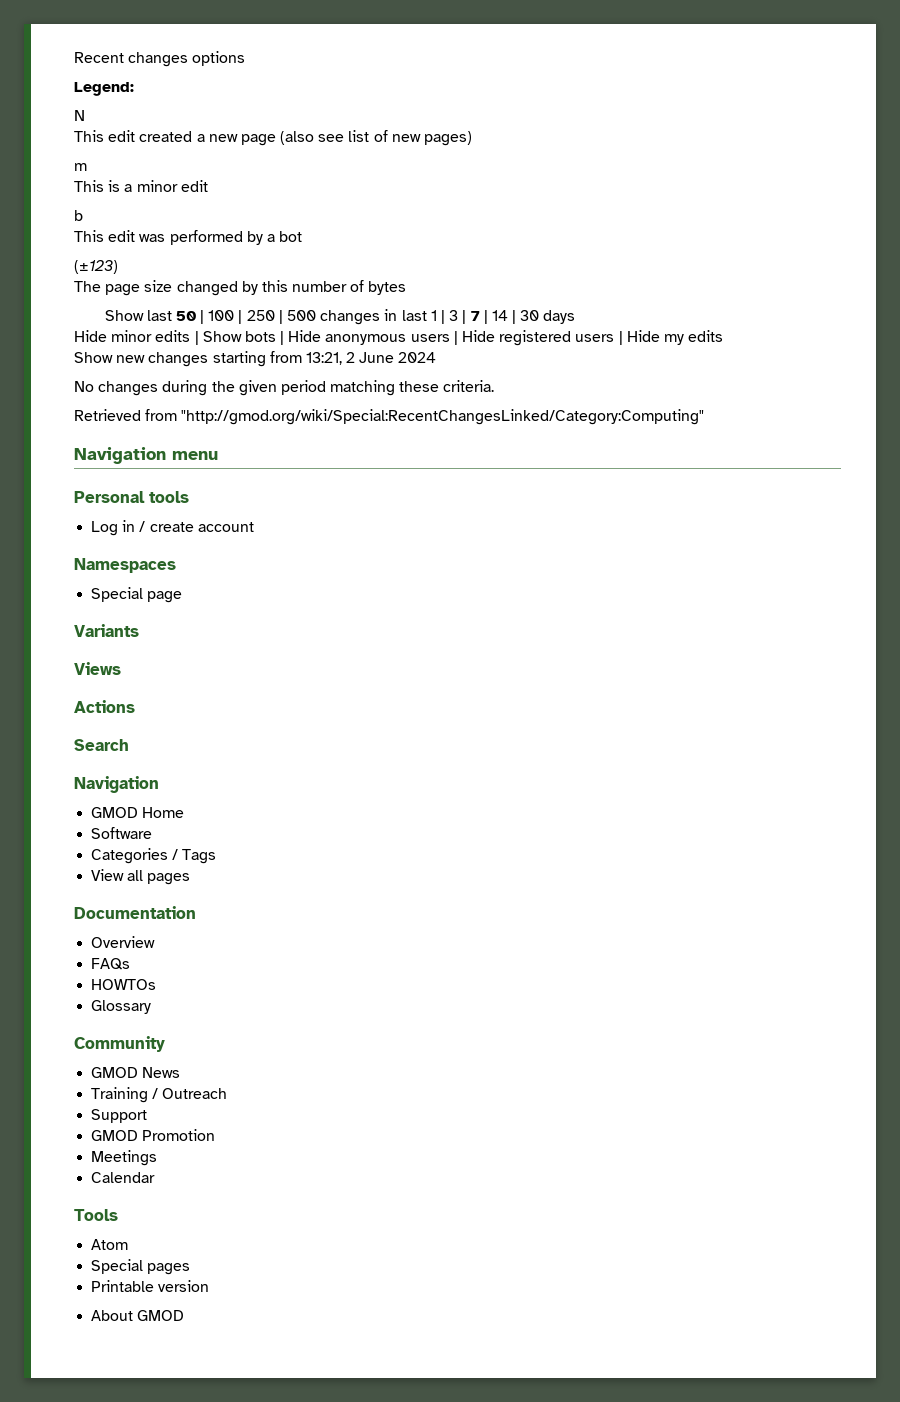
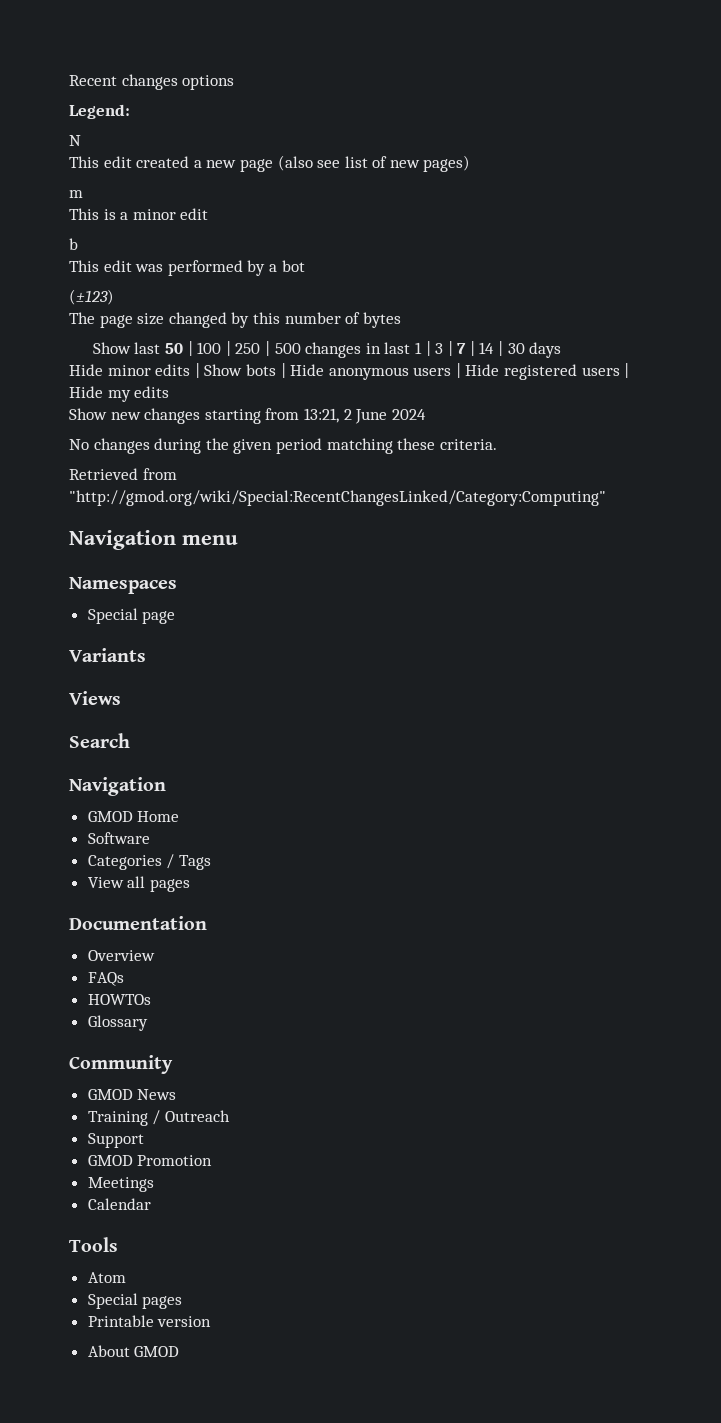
- Personal tools
- Log in / create account
- Actions

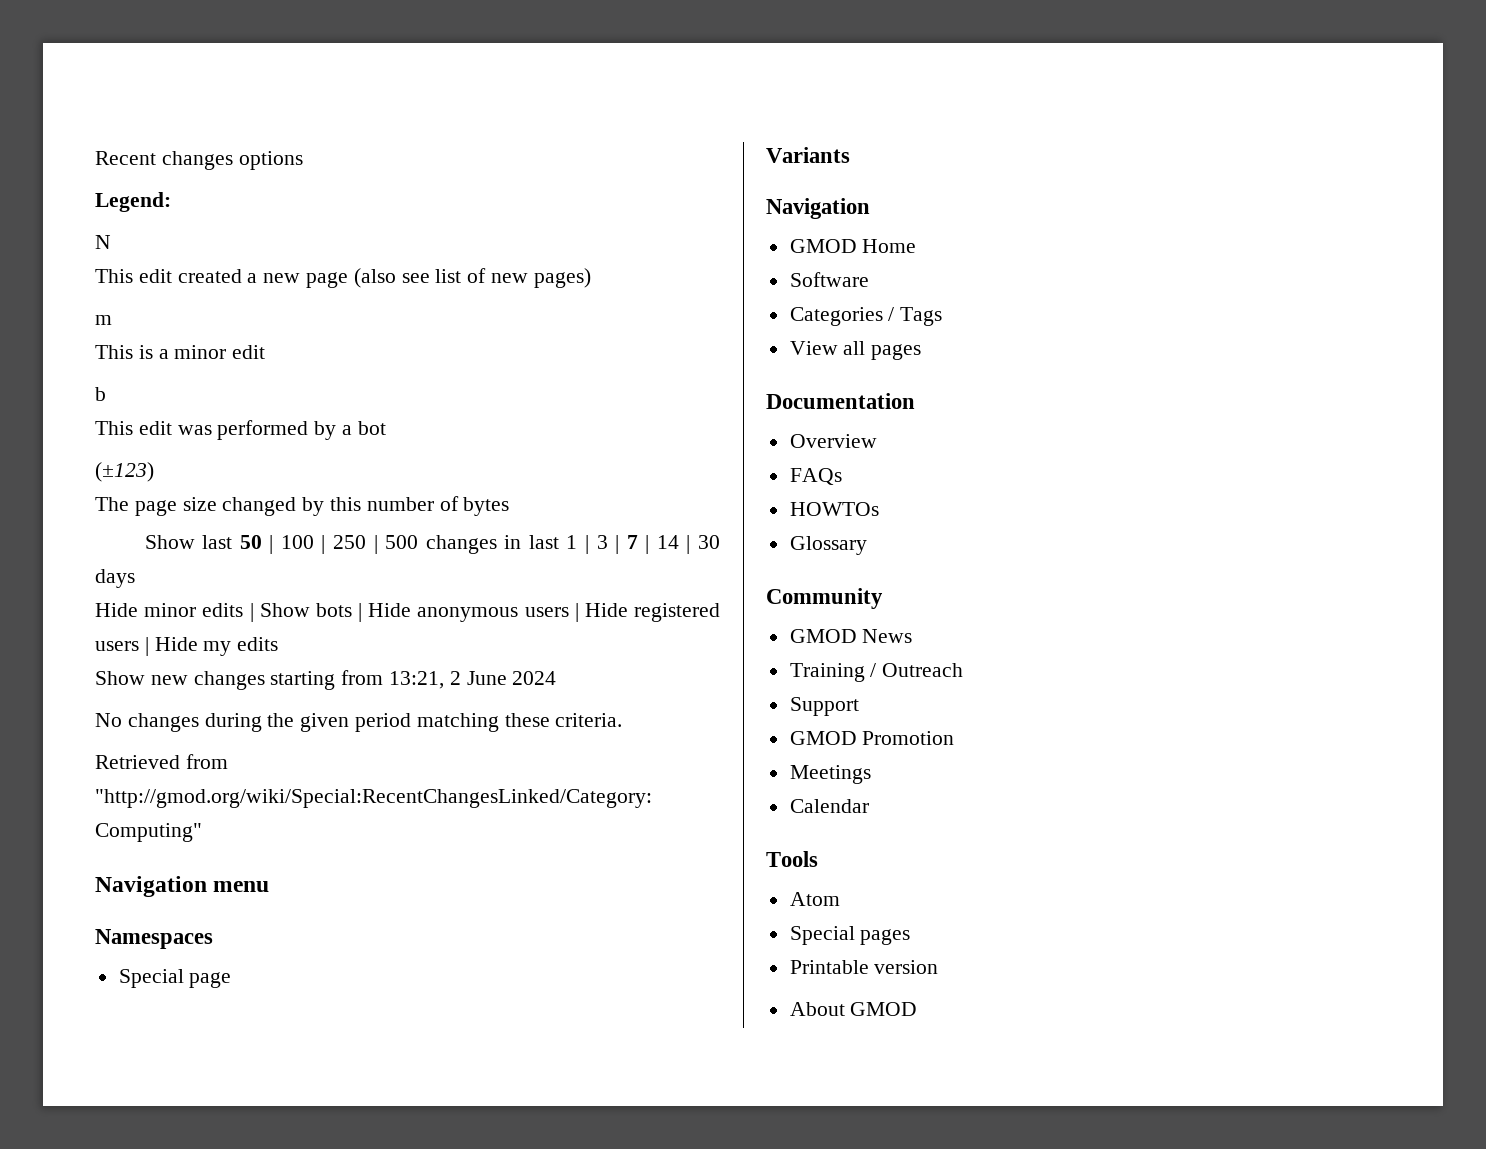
- Views
- Search

